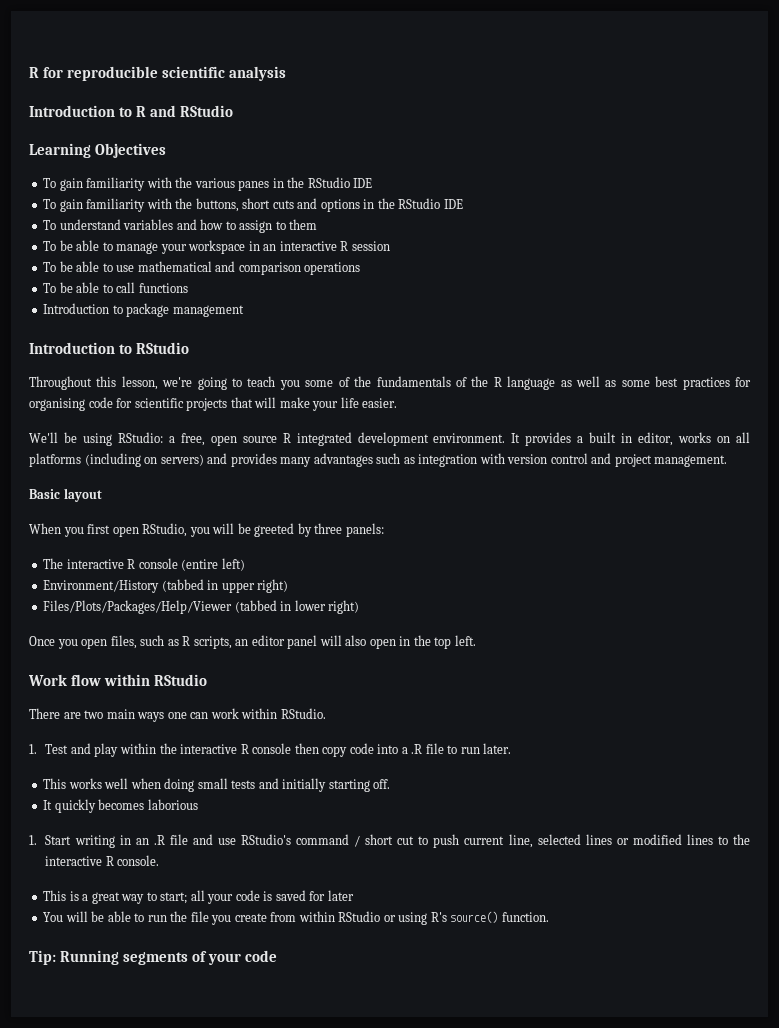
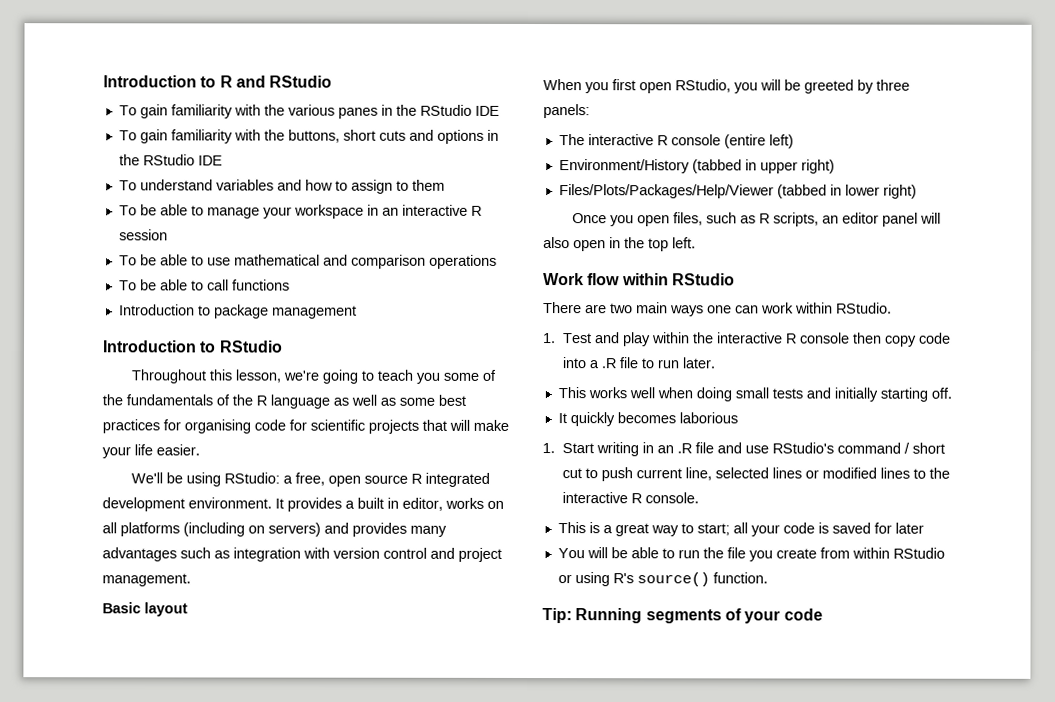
- R for reproducible scientific analysis
- Learning Objectives

